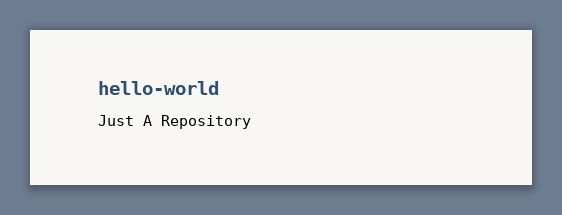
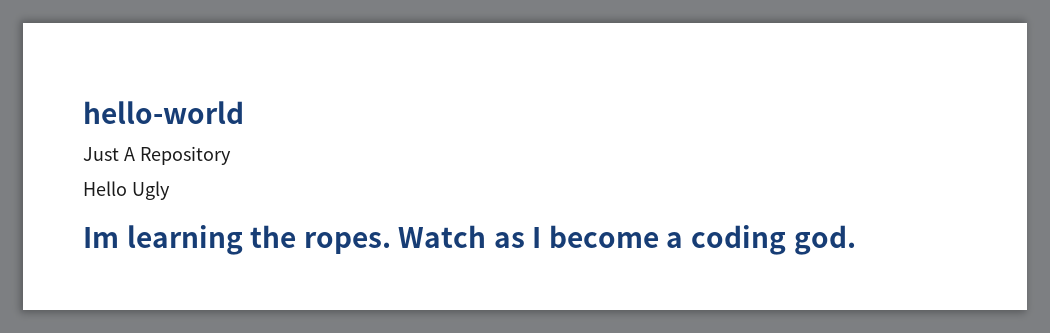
+ Hello Ugly
+ Im learning the ropes. Watch as I become a coding god.

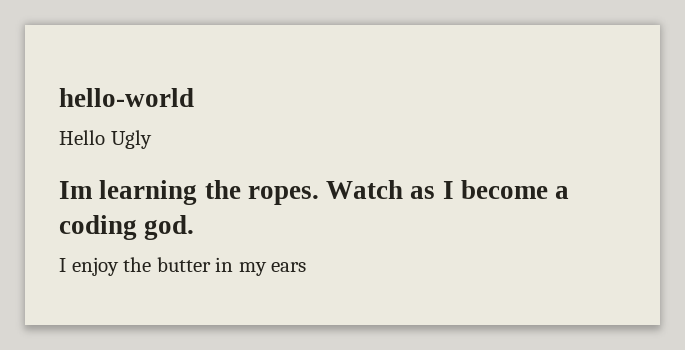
- Just A Repository
+ I enjoy the butter in my ears

